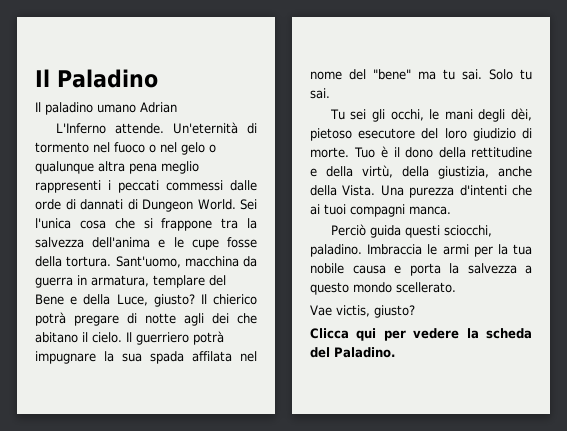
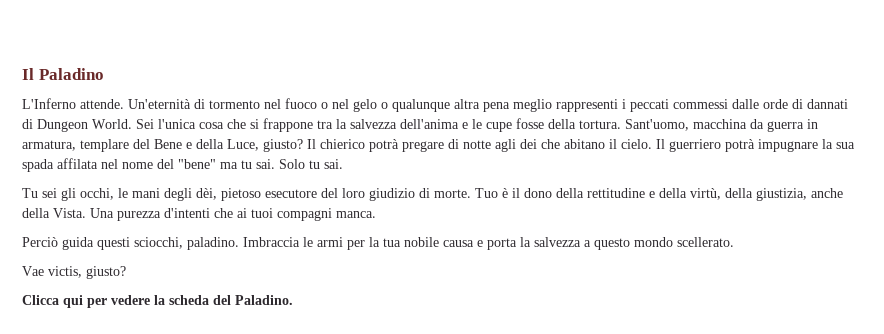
- Il paladino umano Adrian

